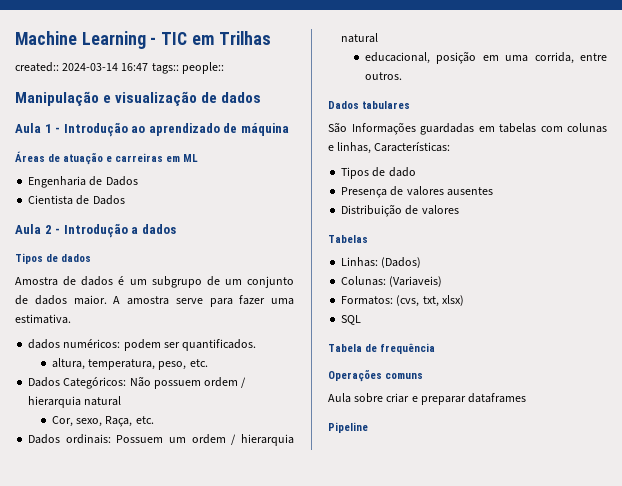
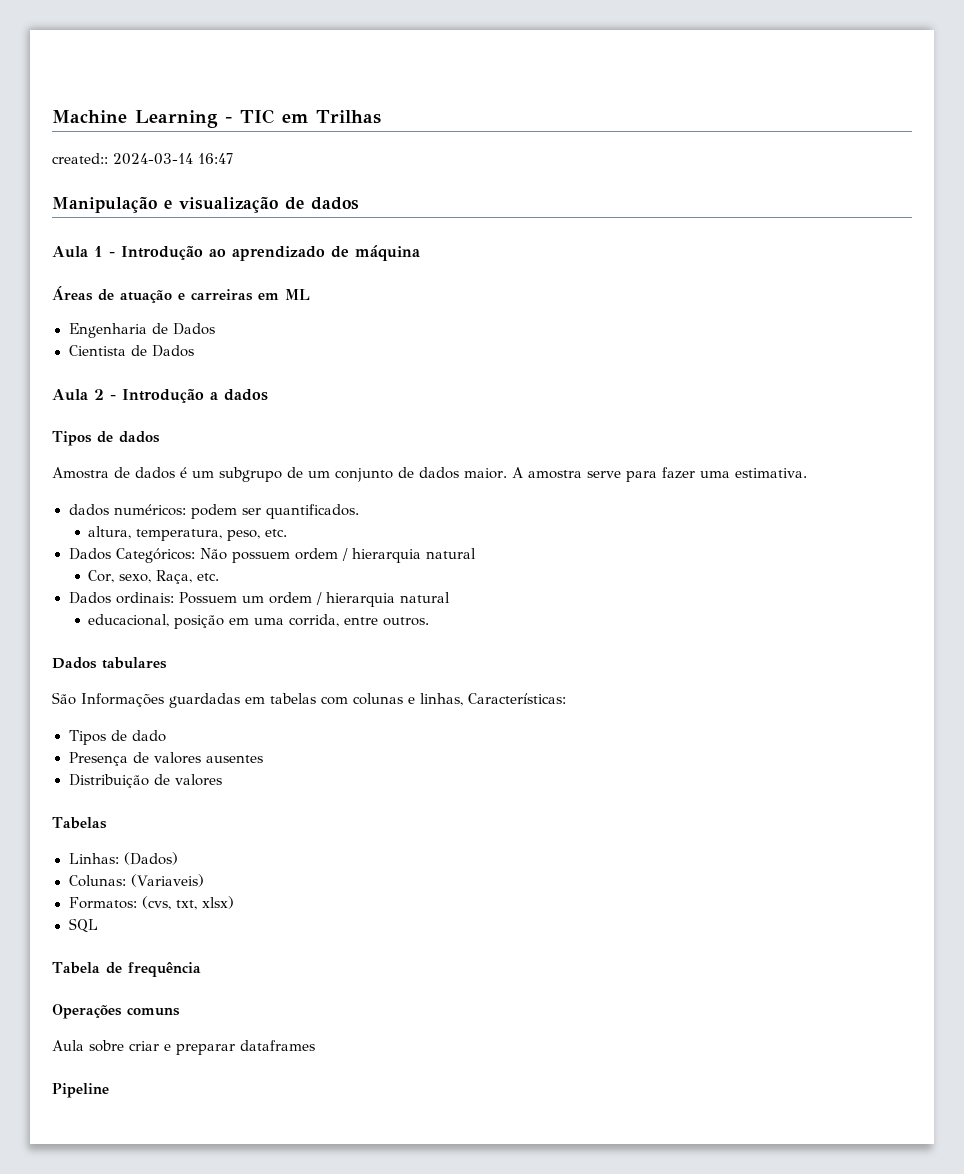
- created:: 2024-03-14 16:47 tags:: people::
+ created:: 2024-03-14 16:47

